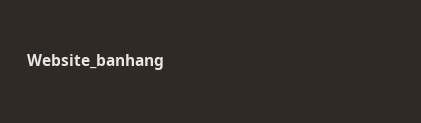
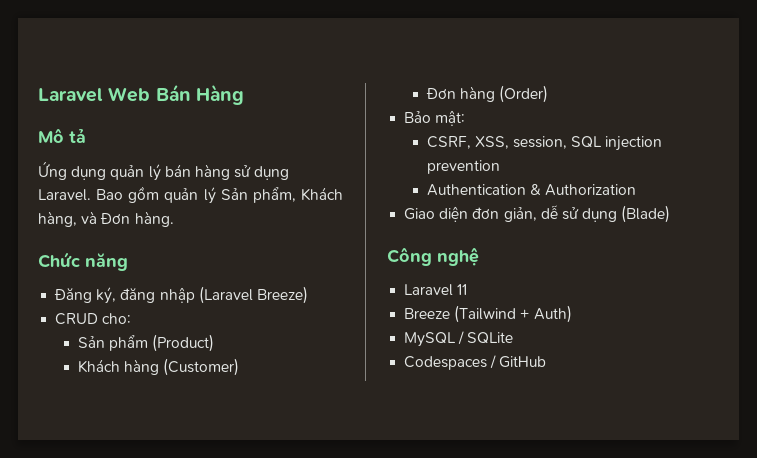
- Website_banhang
+ Laravel Web Bán Hàng
+ Mô tả
+ Ứng dụng quản lý bán hàng sử dụng Laravel. Bao gồm quản lý Sản phẩm, Khách hàng, và Đơn hàng.
+ Chức năng
+ Đăng ký, đăng nhập (Laravel Breeze)
+ CRUD cho:
+ Sản phẩm (Product)
+ Khách hàng (Customer)
+ Đơn hàng (Order)
+ Bảo mật:
+ CSRF, XSS, session, SQL injection prevention
+ Authentication & Authorization
+ Giao diện đơn giản, dễ sử dụng (Blade)
+ Công nghệ
+ Laravel 11
+ Breeze (Tailwind + Auth)
+ MySQL / SQLite
+ Codespaces / GitHub

